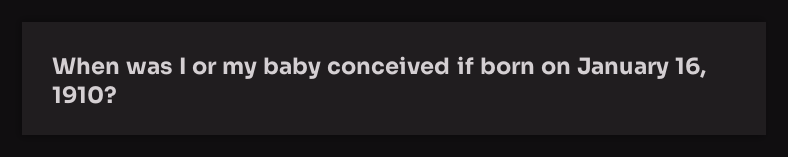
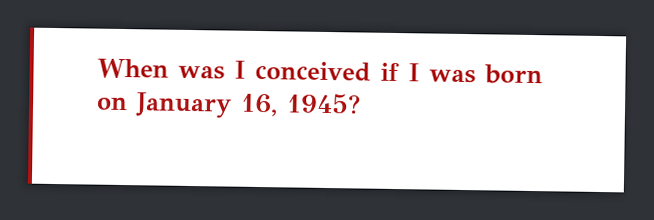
- When was I or my baby conceived if born on January 16, 1910?
+ When was I conceived if I was born on January 16, 1945?

